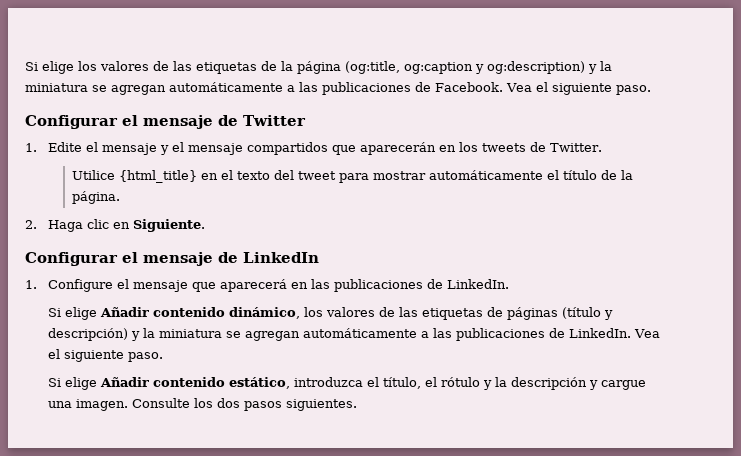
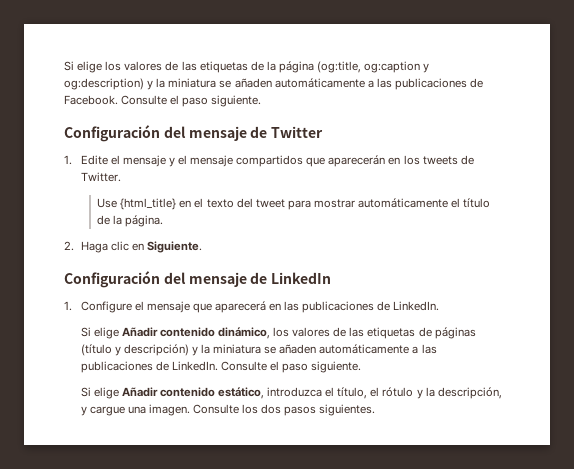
- Si elige los valores de las etiquetas de la página (og:title, og:caption y og:description) y la miniatura se agregan automáticamente a las publicaciones de Facebook. Vea el siguiente paso.
- Configurar el mensaje de Twitter
+ Si elige los valores de las etiquetas de la página (og:title, og:caption y og:description) y la miniatura se añaden automáticamente a las publicaciones de Facebook. Consulte el paso siguiente.
+ Configuración del mensaje de Twitter
- Utilice {html_title} en el texto del tweet para mostrar automáticamente el título de la página.
+ Use {html_title} en el texto del tweet para mostrar automáticamente el título de la página.
- Configurar el mensaje de LinkedIn
+ Configuración del mensaje de LinkedIn
- Si elige Añadir contenido dinámico, los valores de las etiquetas de páginas (título y descripción) y la miniatura se agregan automáticamente a las publicaciones de LinkedIn. Vea el siguiente paso.
+ Si elige Añadir contenido dinámico, los valores de las etiquetas de páginas (título y descripción) y la miniatura se añaden automáticamente a las publicaciones de LinkedIn. Consulte el paso siguiente.
- Si elige Añadir contenido estático, introduzca el título, el rótulo y la descripción y cargue una imagen.
+ Si elige Añadir contenido estático, introduzca el título, el rótulo y la descripción, y cargue una imagen.

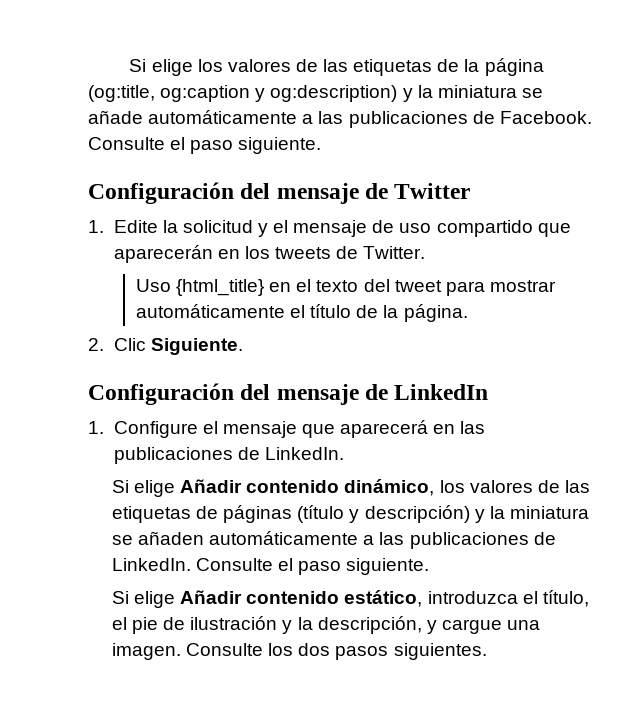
- Si elige los valores de las etiquetas de la página (og:title, og:caption y og:description) y la miniatura se añaden automáticamente a las publicaciones de Facebook.
+ Si elige los valores de las etiquetas de la página (og:title, og:caption y og:description) y la miniatura se añade automáticamente a las publicaciones de Facebook.
- 1. Edite el mensaje y el mensaje compartidos que aparecerán en los tweets de Twitter.
+ 1. Edite la solicitud y el mensaje de uso compartido que aparecerán en los tweets de Twitter.
- Use {html_title} en el texto del tweet para mostrar automáticamente el título de la página.
+ Uso {html_title} en el texto del tweet para mostrar automáticamente el título de la página.
- 2. Haga clic en Siguiente.
+ 2. Clic Siguiente.
- Si elige Añadir contenido estático, introduzca el título, el rótulo y la descripción, y cargue una imagen.
+ Si elige Añadir contenido estático, introduzca el título, el pie de ilustración y la descripción, y cargue una imagen.

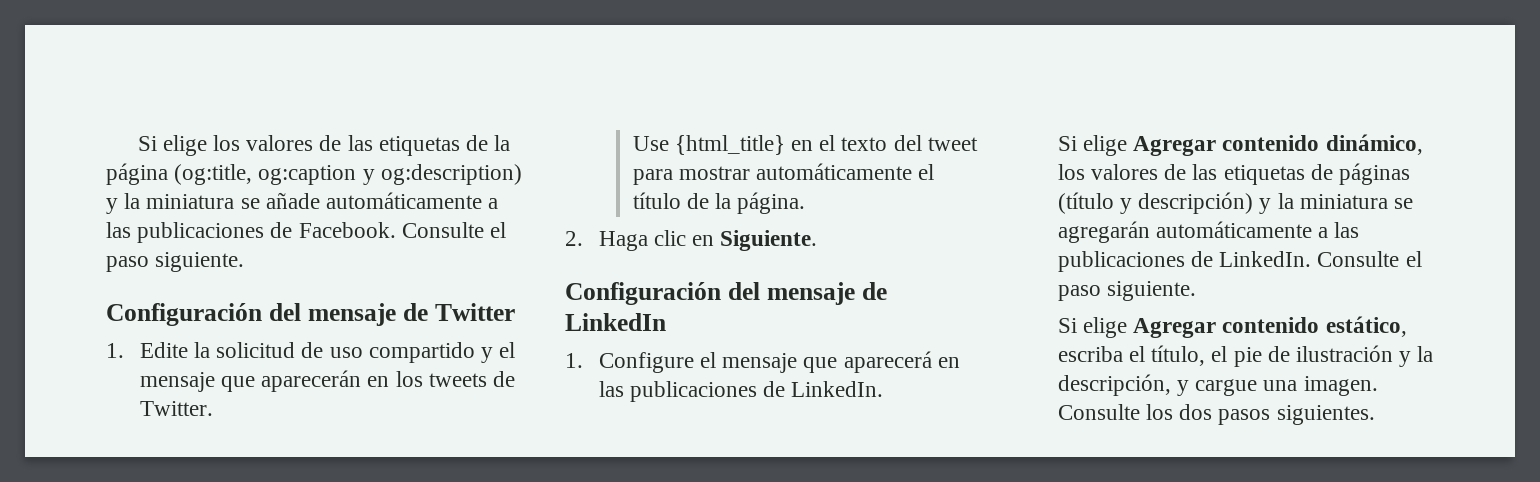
- 1. Edite la solicitud y el mensaje de uso compartido que aparecerán en los tweets de Twitter.
+ 1. Edite la solicitud de uso compartido y el mensaje que aparecerán en los tweets de Twitter.
- Uso {html_title} en el texto del tweet para mostrar automáticamente el título de la página.
+ Use {html_title} en el texto del tweet para mostrar automáticamente el título de la página.
- 2. Clic Siguiente.
+ 2. Haga clic en Siguiente.
- Si elige Añadir contenido dinámico, los valores de las etiquetas de páginas (título y descripción) y la miniatura se añaden automáticamente a las publicaciones de LinkedIn.
+ Si elige Agregar contenido dinámico, los valores de las etiquetas de páginas (título y descripción) y la miniatura se agregarán automáticamente a las publicaciones de LinkedIn.
- Si elige Añadir contenido estático, introduzca el título, el pie de ilustración y la descripción, y cargue una imagen.
+ Si elige Agregar contenido estático, escriba el título, el pie de ilustración y la descripción, y cargue una imagen.

